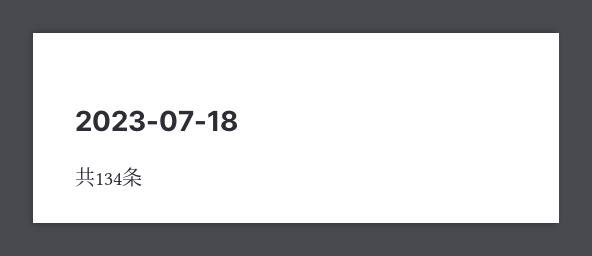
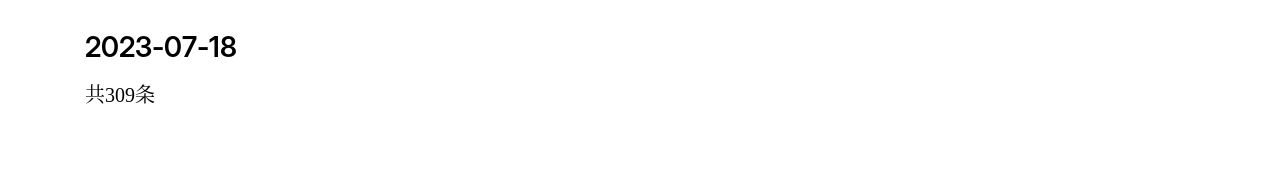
- 共134条
+ 共309条

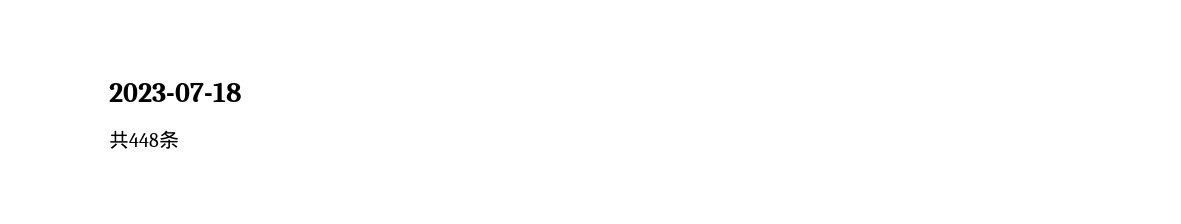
- 共309条
+ 共448条

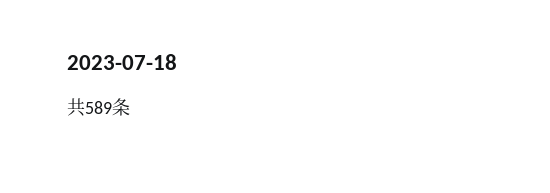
- 共448条
+ 共589条

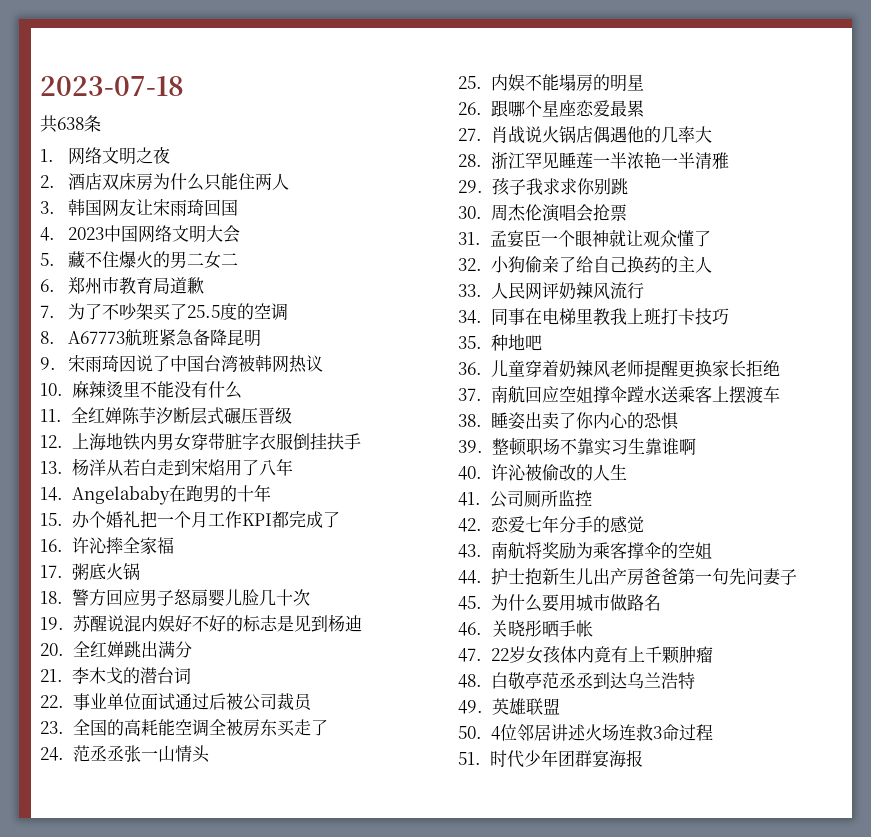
- 共589条
+ 共638条
+ 1.网络文明之夜
+ 2.酒店双床房为什么只能住两人
+ 3.韩国网友让宋雨琦回国
+ 4. 2023中国网络文明大会
+ 5.藏不住爆火的男二女二
+ 6.郑州市教育局道歉
+ 7.为了不吵架买了25.5度的空调
+ 8. A67773航班紧急备降昆明
+ 9.宋雨琦因说了中国台湾被韩网热议
+ 10.麻辣烫里不能没有什么
+ 11.全红婵陈芋汐断层式碾压晋级
+ 12.上海地铁内男女穿带脏字衣服倒挂扶手
+ 13.杨洋从若白走到宋焰用了八年
+ 14. Angelababy在跑男的十年
+ 15.办个婚礼把一个月工作KPI都完成了
+ 16.许沁摔全家福
+ 17.粥底火锅
+ 18.警方回应男子怒扇婴儿脸几十次
+ 19.苏醒说混内娱好不好的标志是见到杨迪
+ 20.全红婵跳出满分
+ 21.李木戈的潜台词
+ 22.事业单位面试通过后被公司裁员
+ 23.全国的高耗能空调全被房东买走了
+ 24.范丞丞张一山情头
+ 25.内娱不能塌房的明星
+ 26.跟哪个星座恋爱最累
+ 27.肖战说火锅店偶遇他的几率大
+ 28.浙江罕见睡莲一半浓艳一半清雅
+ 29.孩子我求求你别跳
+ 30.周杰伦演唱会抢票
+ 31.孟宴臣一个眼神就让观众懂了
+ 32.小狗偷亲了给自己换药的主人
+ 33.人民网评奶辣风流行
+ 34.同事在电梯里教我上班打卡技巧
+ 35.种地吧
+ 36.儿童穿着奶辣风老师提醒更换家长拒绝
+ 37.南航回应空姐撑伞蹚水送乘客上摆渡车
+ 38.睡姿出卖了你内心的恐惧
+ 39.整顿职场不靠实习生靠谁啊
+ 40.许沁被偷改的人生
+ 41.公司厕所监控
+ 42.恋爱七年分手的感觉
+ 43.南航将奖励为乘客撑伞的空姐
+ 44.护士抱新生儿出产房爸爸第一句先问妻子
+ 45.为什么要用城市做路名
+ 46.关晓彤晒手帐
+ 47. 22岁女孩体内竟有上千颗肿瘤
+ 48.白敬亭范丞丞到达乌兰浩特
+ 49.英雄联盟
+ 50. 4位邻居讲述火场连救3命过程
+ 51.时代少年团群宴海报

